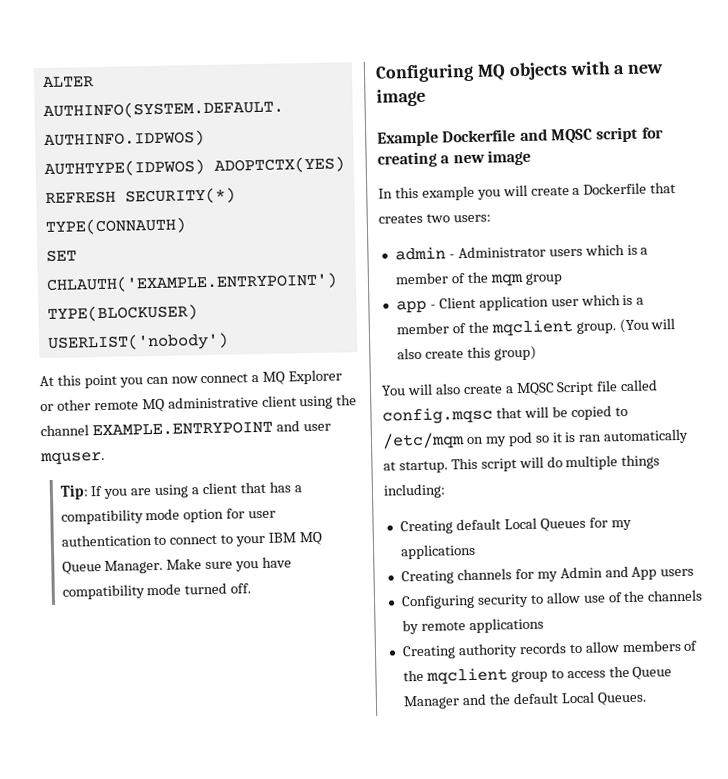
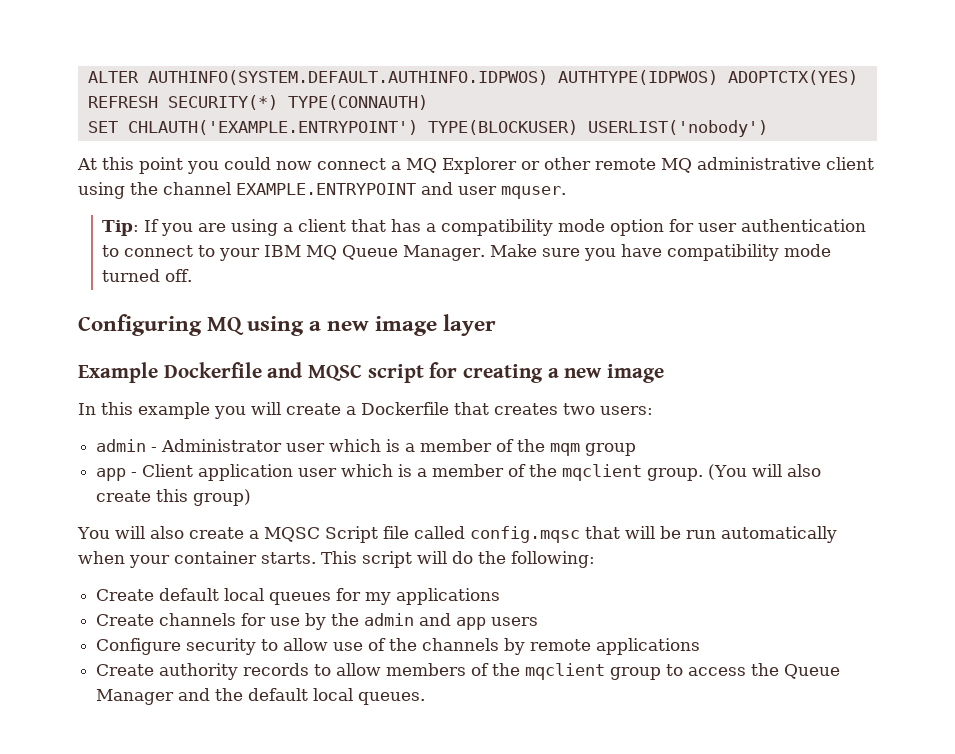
- At this point you can now connect a MQ Explorer or other remote MQ administrative client using the channel EXAMPLE.ENTRYPOINT and user mquser.
+ At this point you could now connect a MQ Explorer or other remote MQ administrative client using the channel EXAMPLE.ENTRYPOINT and user mquser.
- Configuring MQ objects with a new image
+ Configuring MQ using a new image layer
- admin - Administrator users which is a member of the mqm group
+ admin - Administrator user which is a member of the mqm group
- You will also create a MQSC Script file called config.mqsc that will be copied to /etc/mqm on my pod so it is ran automatically at startup. This script will do multiple things including:
- Creating default Local Queues for my applications
+ You will also create a MQSC Script file called config.mqsc that will be run automatically when your container starts. This script will do the following:
+ Create default local queues for my applications
- Creating channels for my Admin and App users
+ Create channels for use by the admin and app users
- Configuring security to allow use of the channels by remote applications
+ Configure security to allow use of the channels by remote applications
- Creating authority records to allow members of the mqclient group to access the Queue Manager and the default Local Queues.
+ Create authority records to allow members of the mqclient group to access the Queue Manager and the default local queues.

